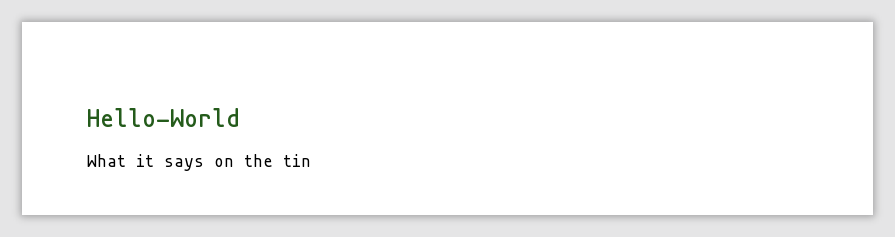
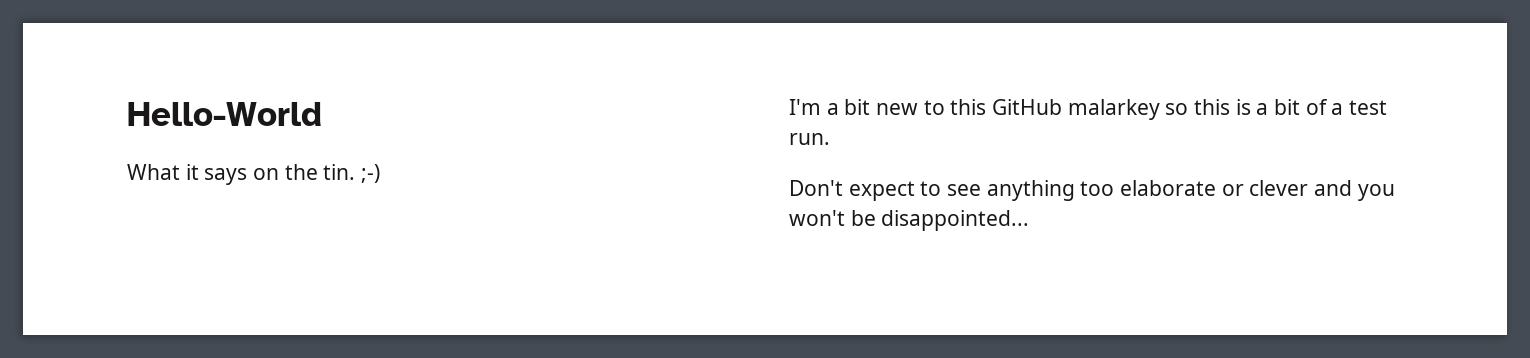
- What it says on the tin
+ What it says on the tin. ;-)
+ I'm a bit new to this GitHub malarkey so this is a bit of a test run.
+ Don't expect to see anything too elaborate or clever and you won't be disappointed...

